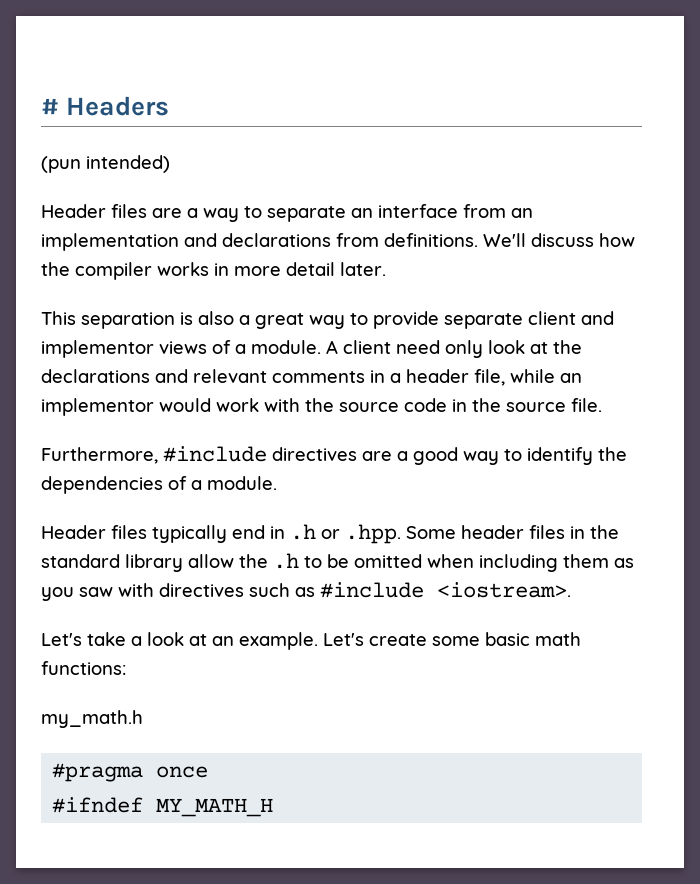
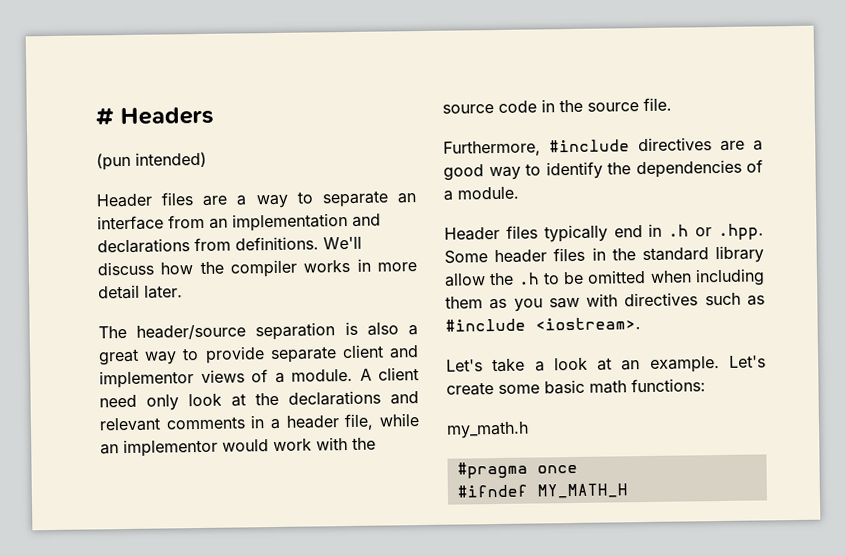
- This separation is also a great way to provide separate client and implementor views of a module.
+ The header/source separation is also a great way to provide separate client and implementor views of a module.

